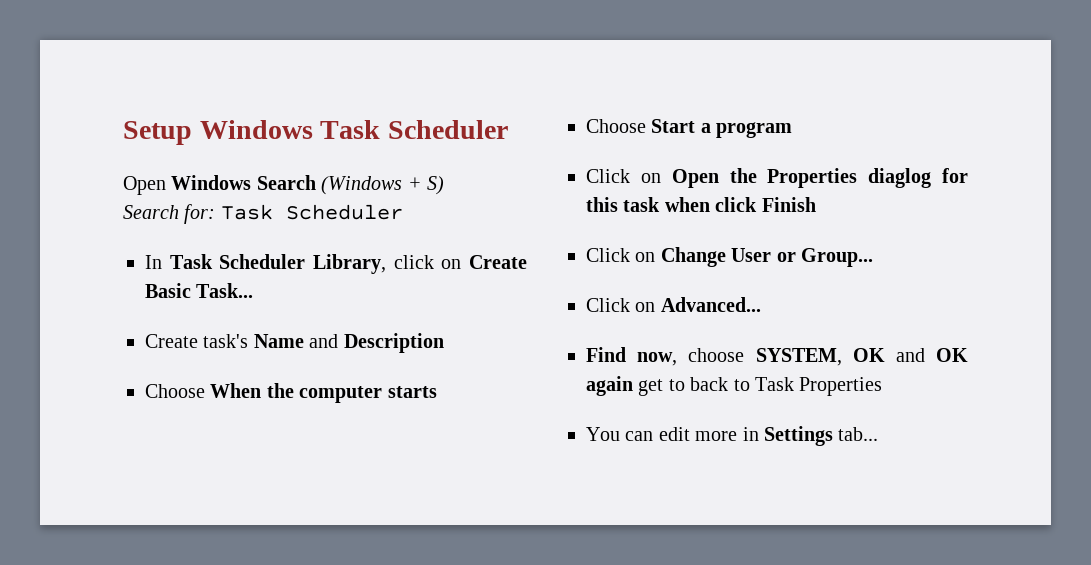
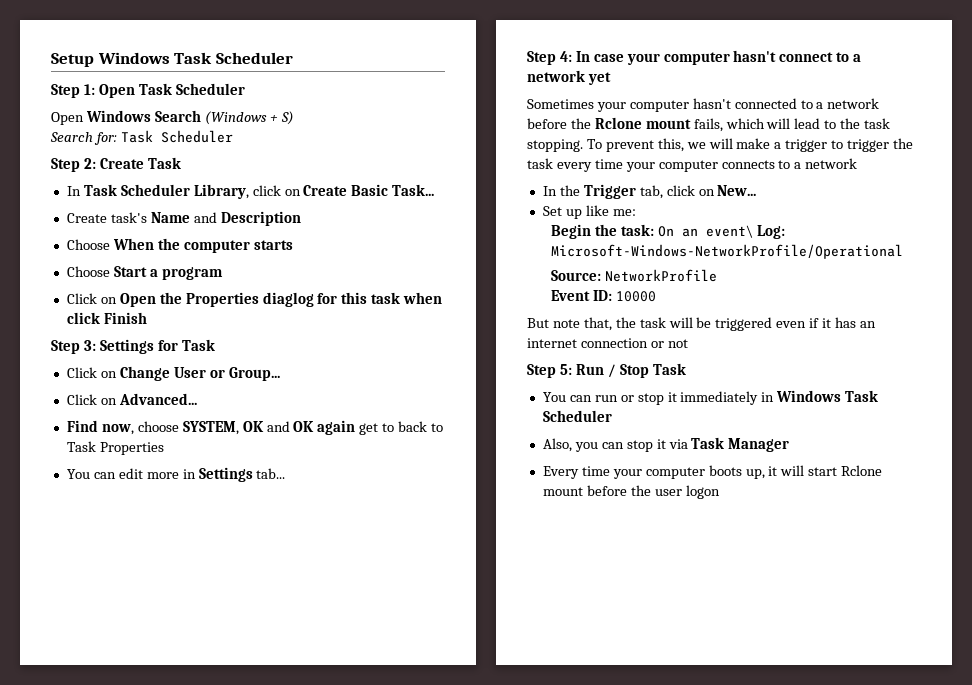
+ Step 1: Open Task Scheduler
+ Step 2: Create Task
+ Step 3: Settings for Task
+ Step 4: In case your computer hasn't connect to a network yet
+ Sometimes your computer hasn't connected to a network before the Rclone mount fails, which will lead to the task stopping. To prevent this, we will make a trigger to trigger the task every time your computer connects to a network
+ In the Trigger tab, click on New...
+ Set up like me:
+ Begin the task: On an event\ Log: Microsoft-Windows-NetworkProfile/Operational
+ Source: NetworkProfile
+ Event ID: 10000
+ But note that, the task will be triggered even if it has an internet connection or not
+ Step 5: Run / Stop Task
+ You can run or stop it immediately in Windows Task Scheduler
+ Also, you can stop it via Task Manager
+ Every time your computer boots up, it will start Rclone mount before the user logon

